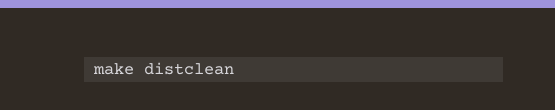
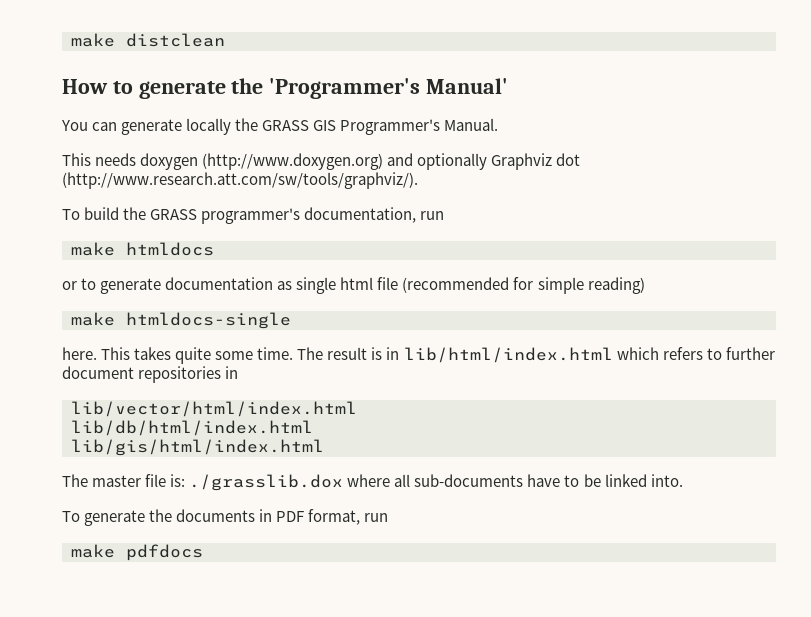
+ How to generate the 'Programmer's Manual'
+ You can generate locally the GRASS GIS Programmer's Manual.
+ This needs doxygen (http://www.doxygen.org) and optionally Graphviz dot (http://www.research.att.com/sw/tools/graphviz/).
+ To build the GRASS programmer's documentation, run
+ make htmldocs
+ or to generate documentation as single html file (recommended for simple reading)
+ make htmldocs-single
+ here. This takes quite some time. The result is in lib/html/index.html which refers to further document repositories in
+ lib/vector/html/index.html
+ lib/db/html/index.html
+ lib/gis/html/index.html
+ The master file is: ./grasslib.dox where all sub-documents have to be linked into.
+ To generate the documents in PDF format, run
+ make pdfdocs

